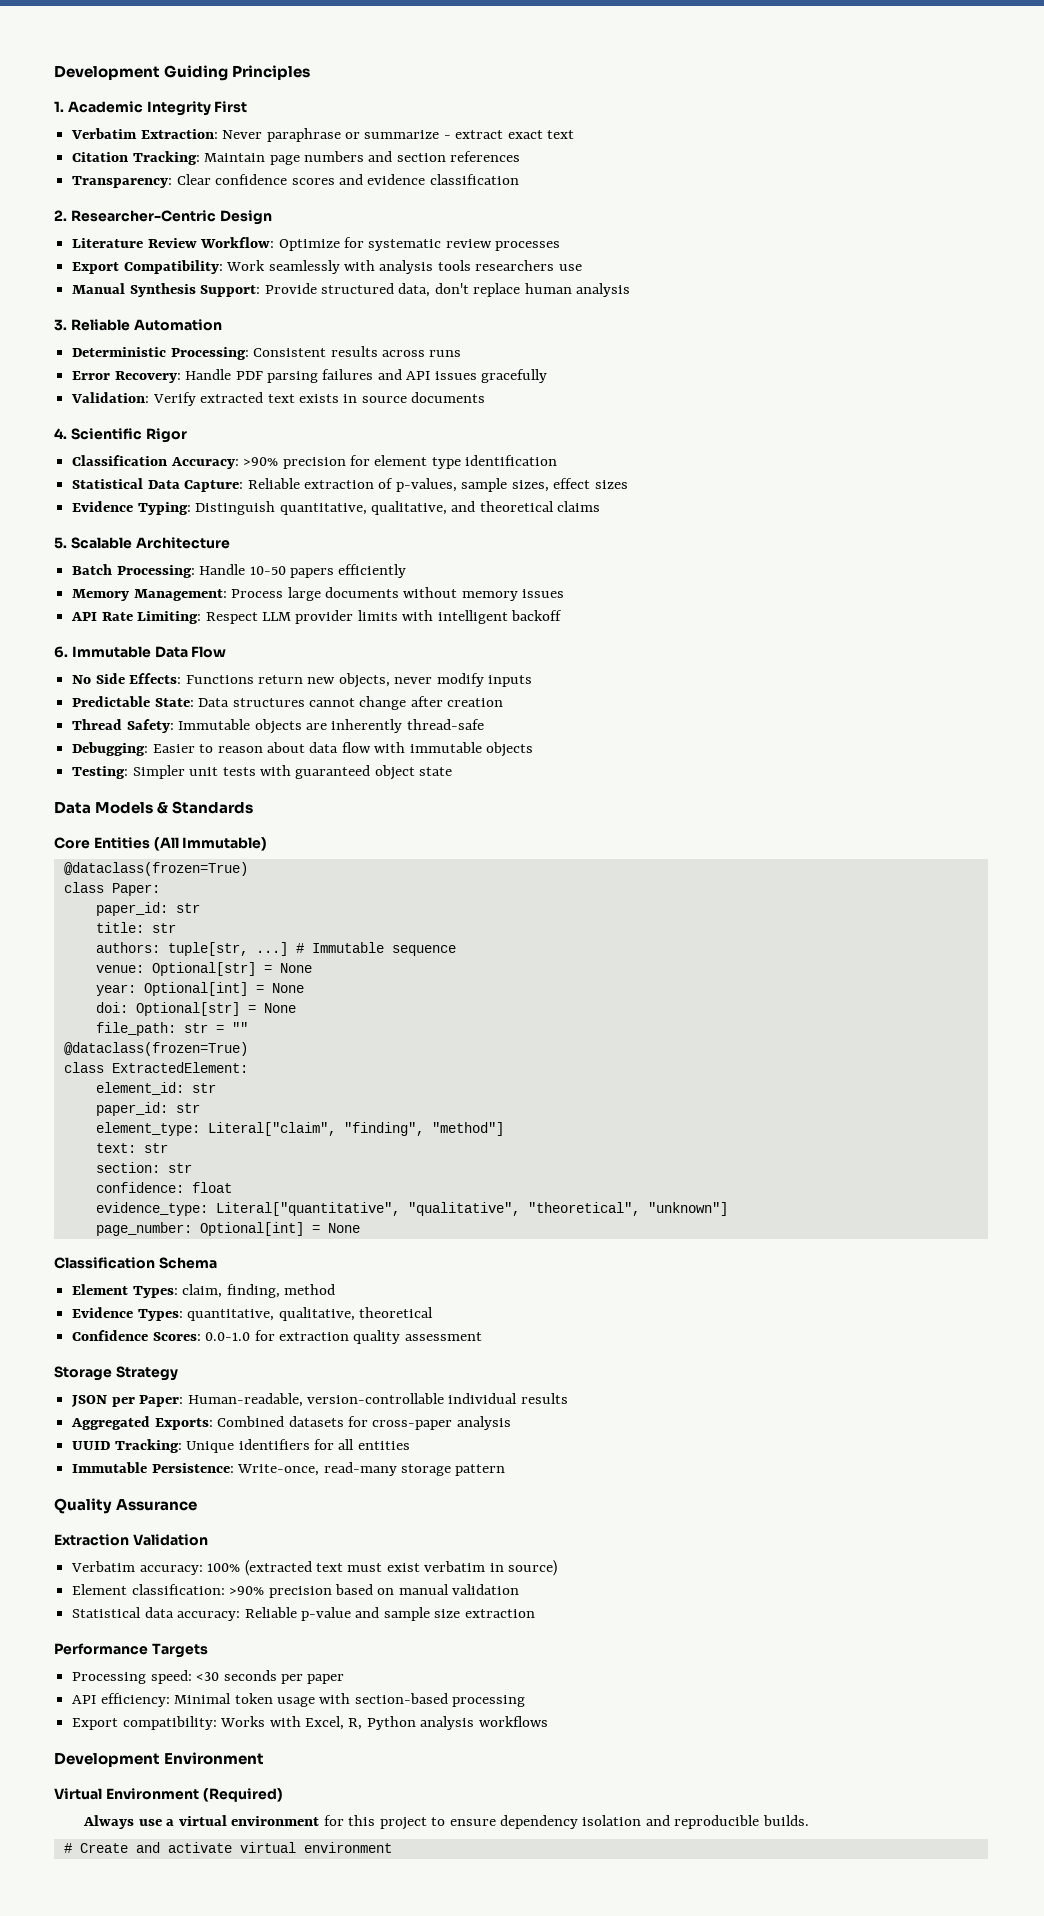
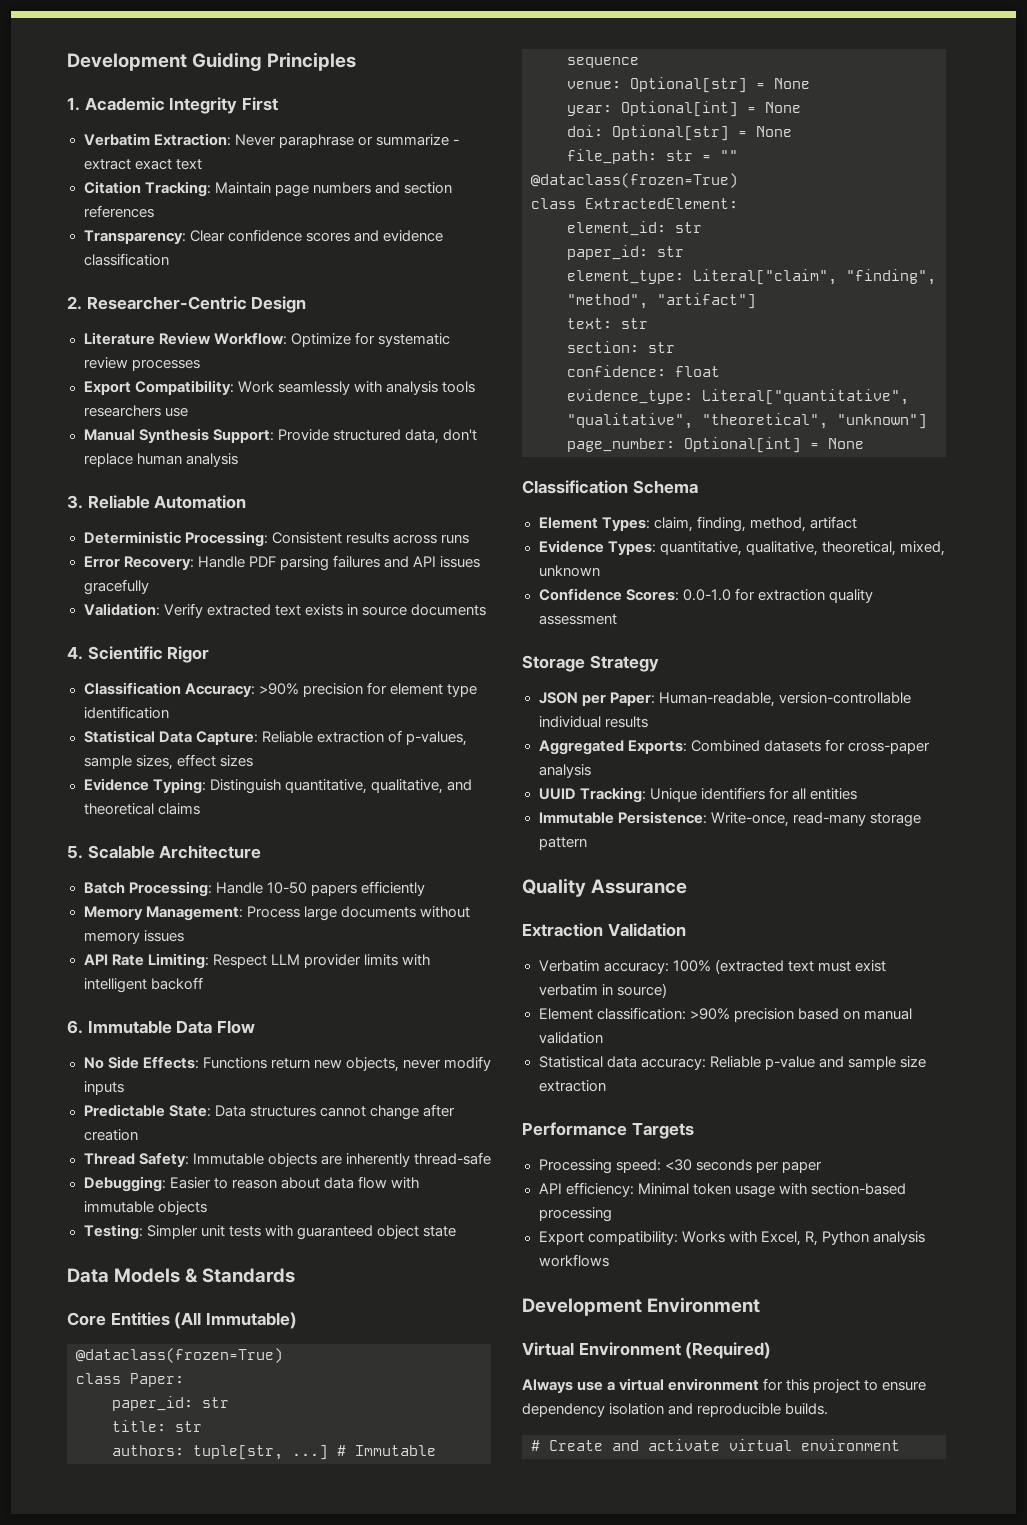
- element_type: Literal["claim", "finding", "method"]
+ element_type: Literal["claim", "finding", "method", "artifact"]
- Element Types: claim, finding, method
+ Element Types: claim, finding, method, artifact
- Evidence Types: quantitative, qualitative, theoretical
+ Evidence Types: quantitative, qualitative, theoretical, mixed, unknown

